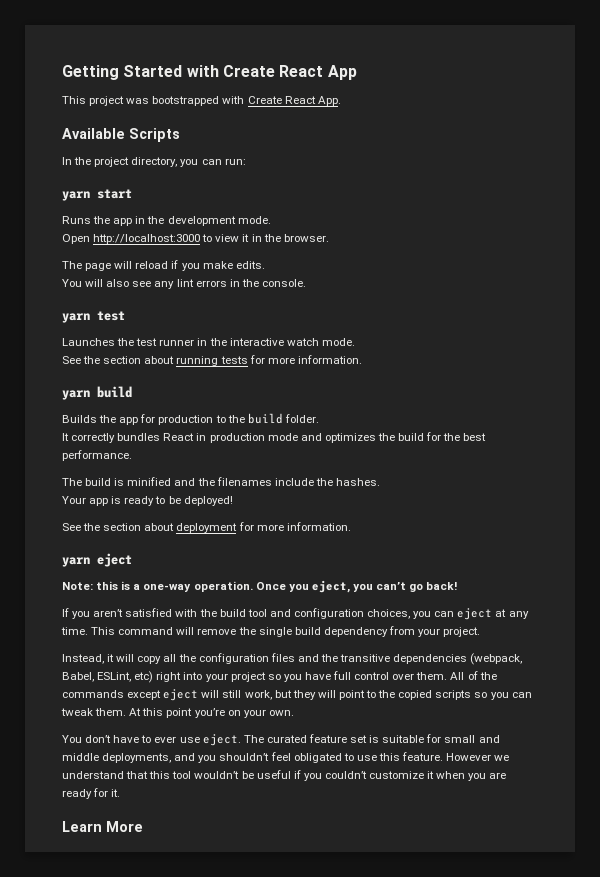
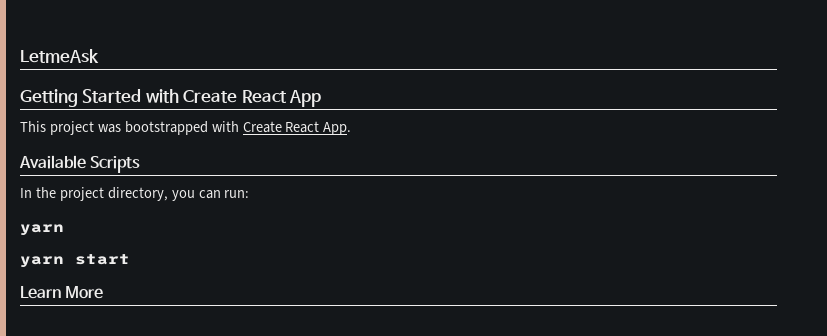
+ LetmeAsk
  In the project directory, you can run:
+ yarn
  yarn start
- Runs the app in the development mode.
- Open http://localhost:3000 to view it in the browser.
- The page will reload if you make edits.
- You will also see any lint errors in the console.
- yarn test
- Launches the test runner in the interactive watch mode.
- See the section about running tests for more information.
- yarn build
- Builds the app for production to the build folder.
- It correctly bundles React in production mode and optimizes the build for the best performance.
- The build is minified and the filenames include the hashes.
- Your app is ready to be deployed!
- See the section about deployment for more information.
- yarn eject
- Note: this is a one-way operation. Once you eject, you can’t go back!
- If you aren’t satisfied with the build tool and configuration choices, you can eject at any time. This command will remove the single build dependency from your project.
- Instead, it will copy all the configuration files and the transitive dependencies (webpack, Babel, ESLint, etc) right into your project so you have full control over them. All of the commands except eject will still work, but they will point to the copied scripts so you can tweak them. At this point you’re on your own.
- You don’t have to ever use eject. The curated feature set is suitable for small and middle deployments, and you shouldn’t feel obligated to use this feature. However we understand that this tool wouldn’t be useful if you couldn’t customize it when you are ready for it.

